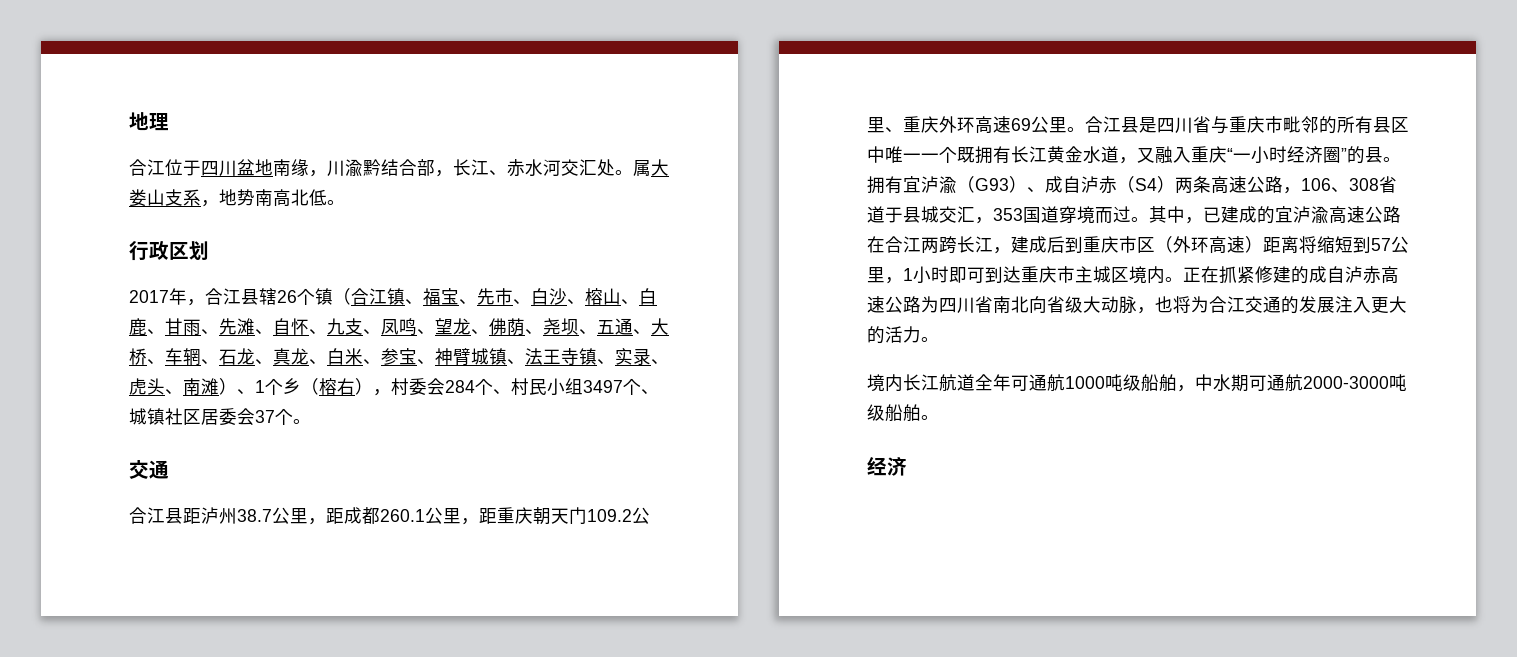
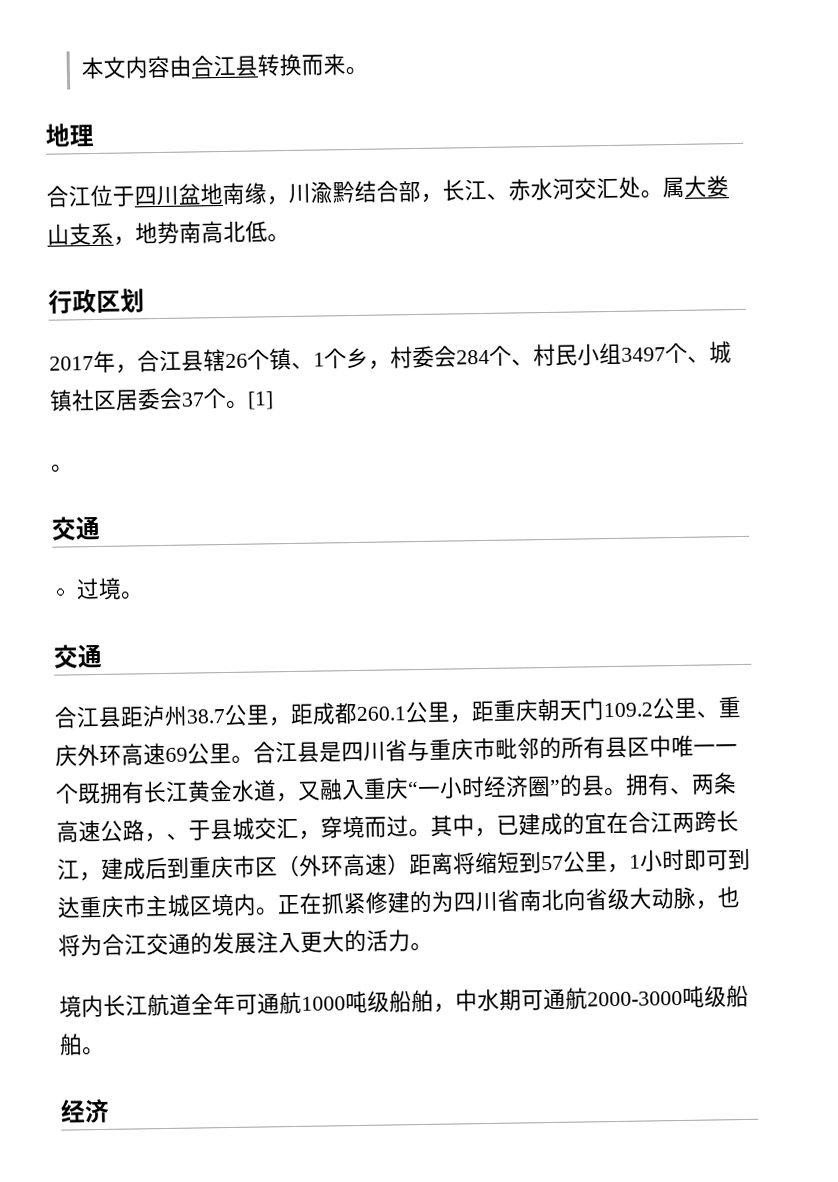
+ 本文内容由合江县转换而来。
- 2017年，合江县辖26个镇（合江镇、福宝、先市、白沙、榕山、白鹿、甘雨、先滩、自怀、九支、凤鸣、望龙、佛荫、尧坝、五通、大桥、车辋、石龙、真龙、白米、参宝、神臂城镇、法王寺镇、实录、虎头、南滩）、1个乡（榕右），村委会284个、村民小组3497个、城镇社区居委会37个。
+ 2017年，合江县辖26个镇、1个乡，村委会284个、村民小组3497个、城镇社区居委会37个。[1]
+ 。
+ 交通
+ 过境。
- 拥有宜泸渝（G93）、成自泸赤（S4）两条高速公路，106、308省道于县城交汇，353国道穿境而过。
+ 拥有、两条高速公路，、于县城交汇，穿境而过。
- 其中，已建成的宜泸渝高速公路在合江两跨长江，建成后到重庆市区（外环高速）距离将缩短到57公里，1小时即可到达重庆市主城区境内。
+ 其中，已建成的宜在合江两跨长江，建成后到重庆市区（外环高速）距离将缩短到57公里，1小时即可到达重庆市主城区境内。
- 正在抓紧修建的成自泸赤高速公路为四川省南北向省级大动脉，也将为合江交通的发展注入更大的活力。
+ 正在抓紧修建的为四川省南北向省级大动脉，也将为合江交通的发展注入更大的活力。

